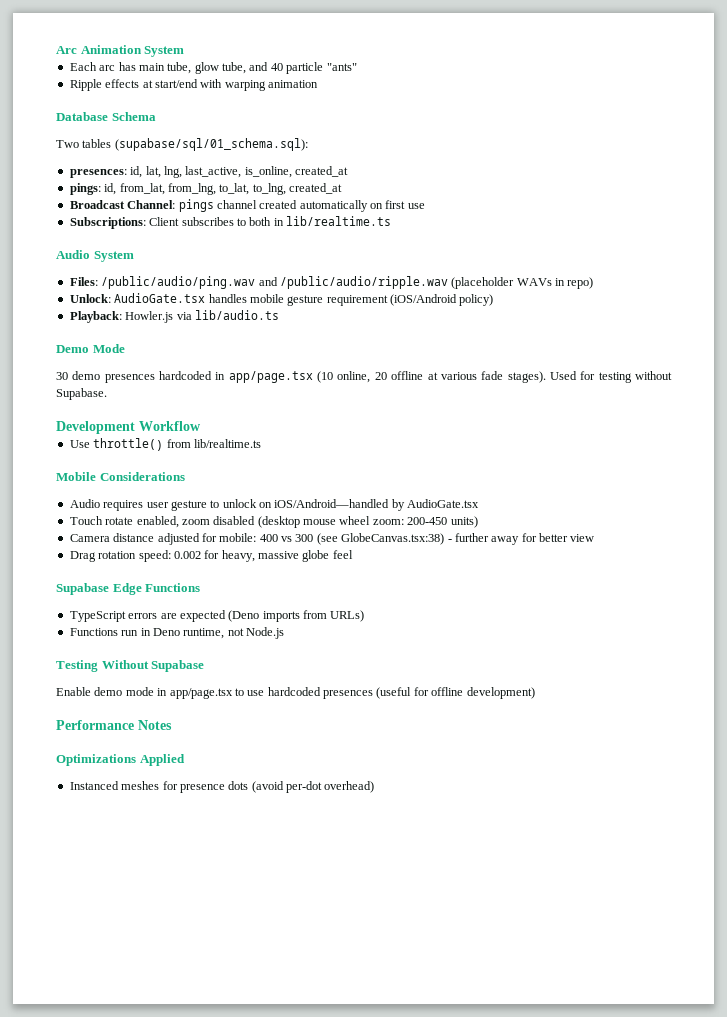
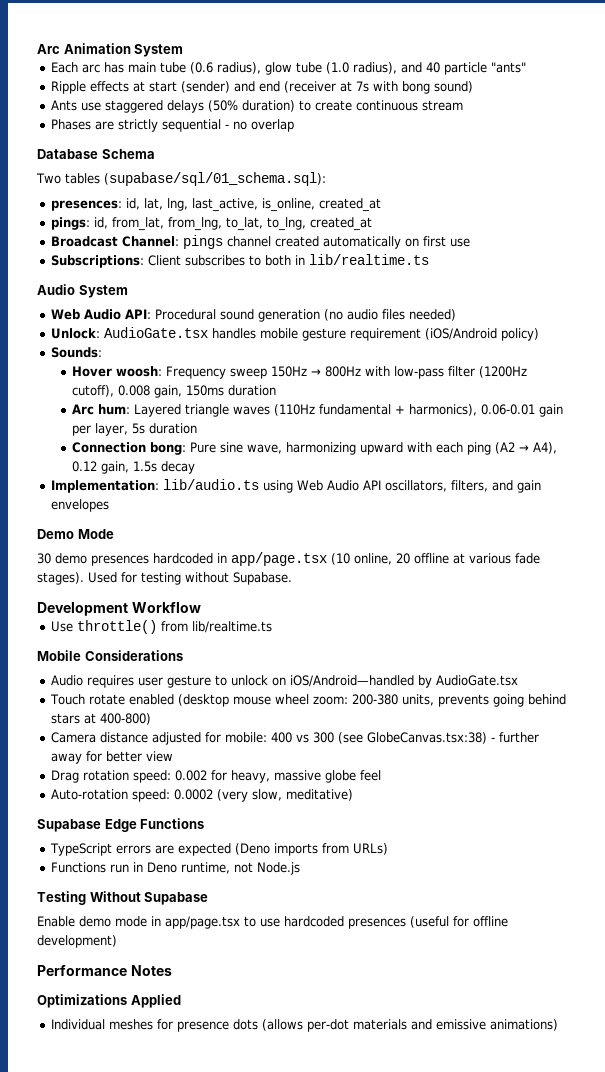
- Each arc has main tube, glow tube, and 40 particle "ants"
+ Each arc has main tube (0.6 radius), glow tube (1.0 radius), and 40 particle "ants"
- Ripple effects at start/end with warping animation
+ Ripple effects at start (sender) and end (receiver at 7s with bong sound)
+ Ants use staggered delays (50% duration) to create continuous stream
+ Phases are strictly sequential - no overlap
- Files: /public/audio/ping.wav and /public/audio/ripple.wav (placeholder WAVs in repo)
+ Web Audio API: Procedural sound generation (no audio files needed)
- Playback: Howler.js via lib/audio.ts
+ Sounds:
+ Hover woosh: Frequency sweep 150Hz → 800Hz with low-pass filter (1200Hz cutoff), 0.008 gain, 150ms duration
+ Arc hum: Layered triangle waves (110Hz fundamental + harmonics), 0.06-0.01 gain per layer, 5s duration
+ Connection bong: Pure sine wave, harmonizing upward with each ping (A2 → A4), 0.12 gain, 1.5s decay
+ Implementation: lib/audio.ts using Web Audio API oscillators, filters, and gain envelopes
- Touch rotate enabled, zoom disabled (desktop mouse wheel zoom: 200-450 units)
+ Touch rotate enabled (desktop mouse wheel zoom: 200-380 units, prevents going behind stars at 400-800)
+ Auto-rotation speed: 0.0002 (very slow, meditative)
- Instanced meshes for presence dots (avoid per-dot overhead)
+ Individual meshes for presence dots (allows per-dot materials and emissive animations)

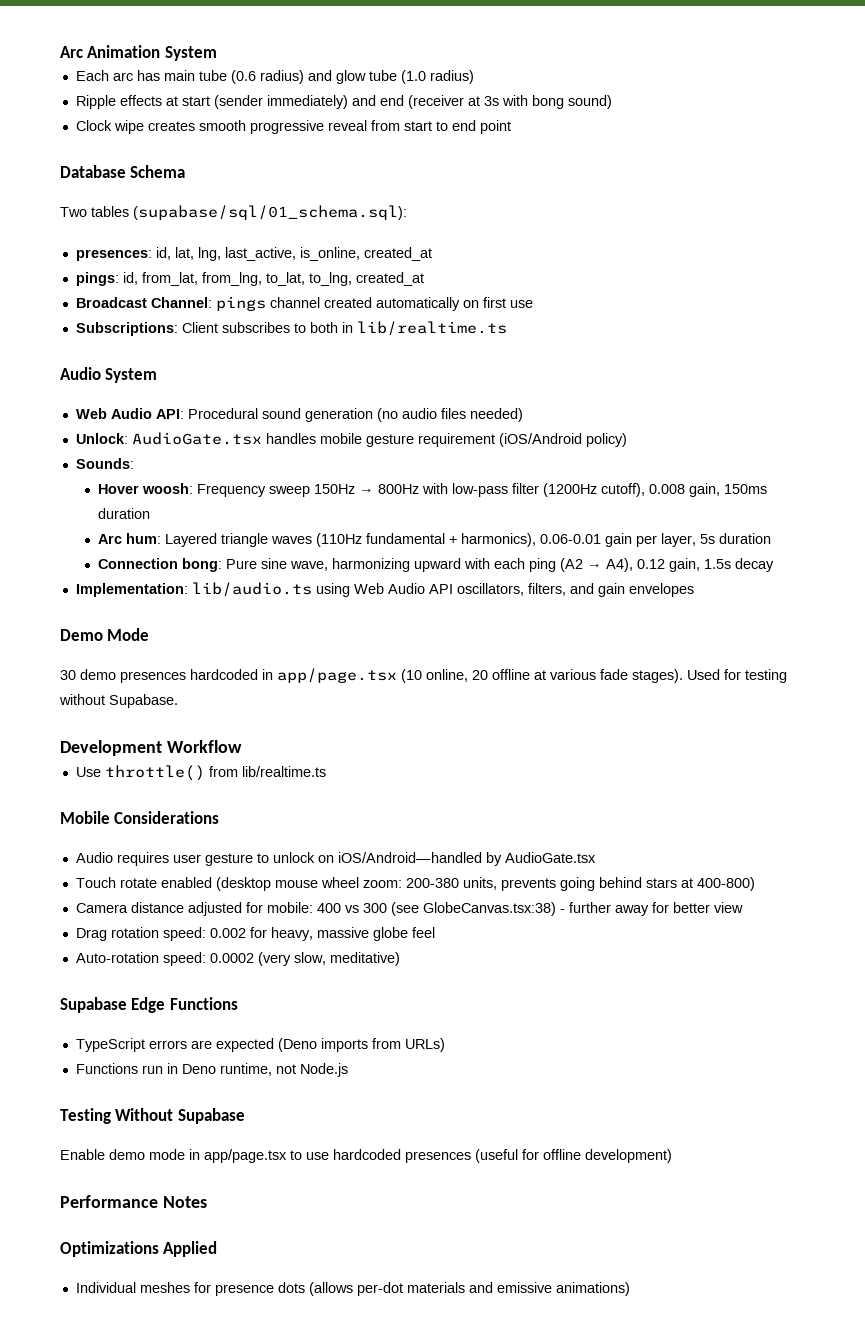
- Each arc has main tube (0.6 radius), glow tube (1.0 radius), and 40 particle "ants"
+ Each arc has main tube (0.6 radius) and glow tube (1.0 radius)
- Ripple effects at start (sender) and end (receiver at 7s with bong sound)
+ Ripple effects at start (sender immediately) and end (receiver at 3s with bong sound)
- Ants use staggered delays (50% duration) to create continuous stream
- Phases are strictly sequential - no overlap
+ Clock wipe creates smooth progressive reveal from start to end point

